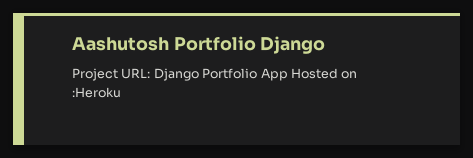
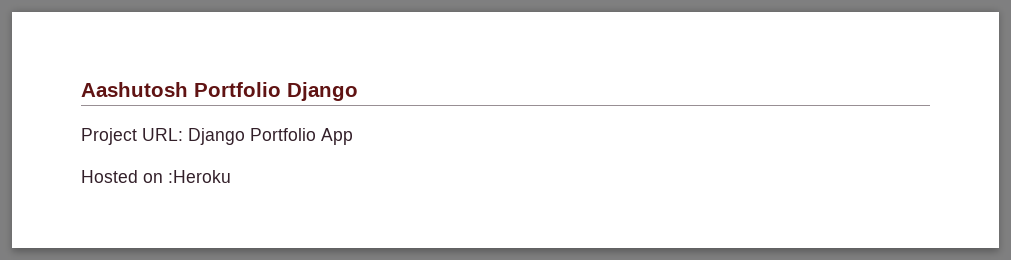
- Project URL: Django Portfolio App Hosted on :Heroku
+ Project URL: Django Portfolio App
+ Hosted on :Heroku

